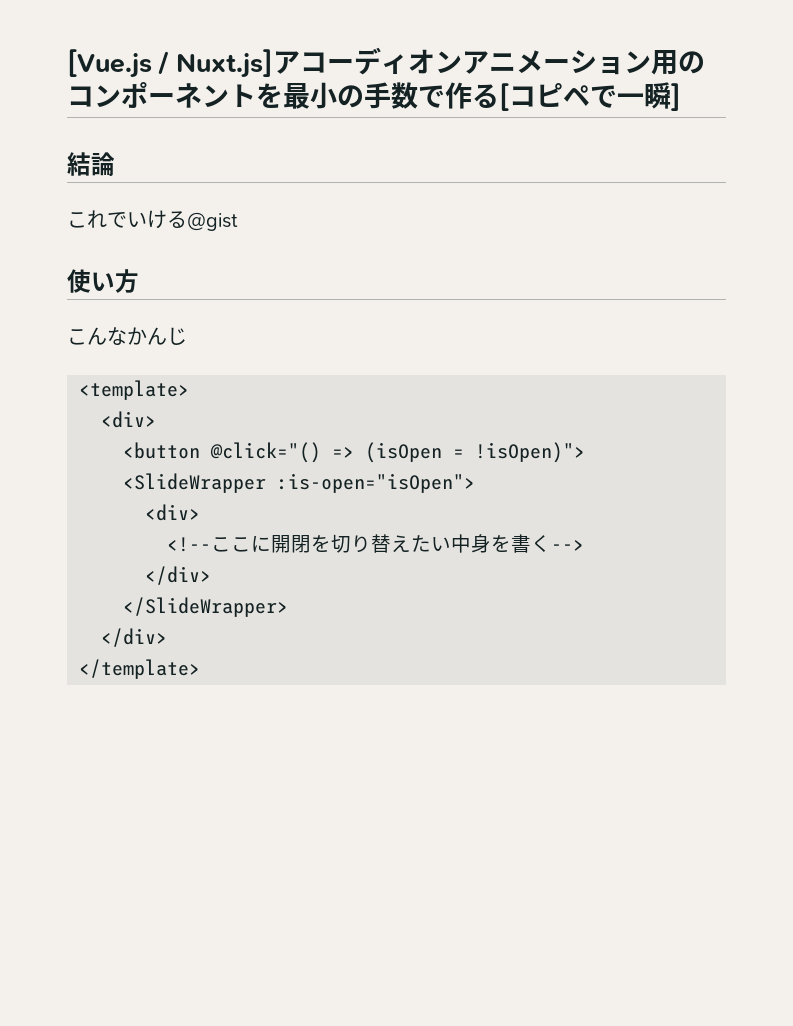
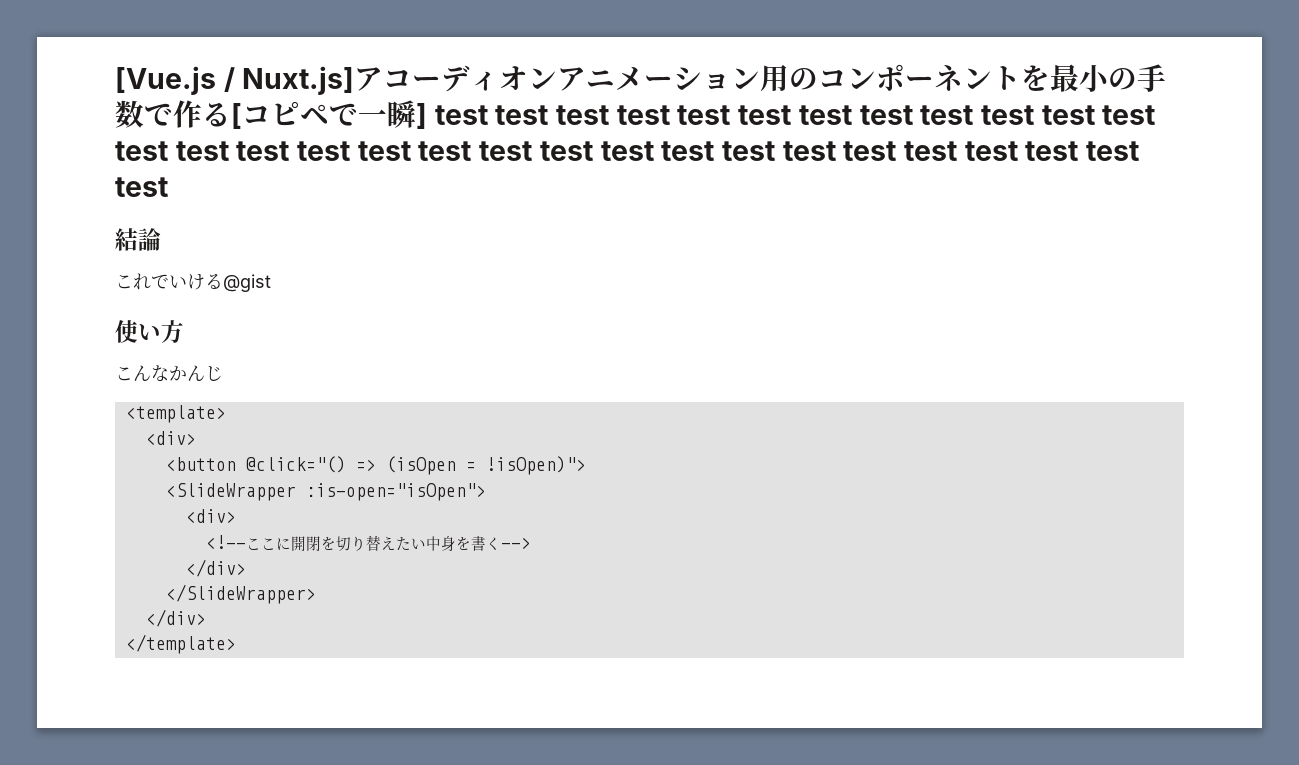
- [Vue.js / Nuxt.js]アコーディオンアニメーション用のコンポーネントを最小の手数で作る[コピペで一瞬]
+ [Vue.js / Nuxt.js]アコーディオンアニメーション用のコンポーネントを最小の手数で作る[コピペで一瞬] test test test test test test test test test test test test test test test test test test test test test test test test test test test test test test

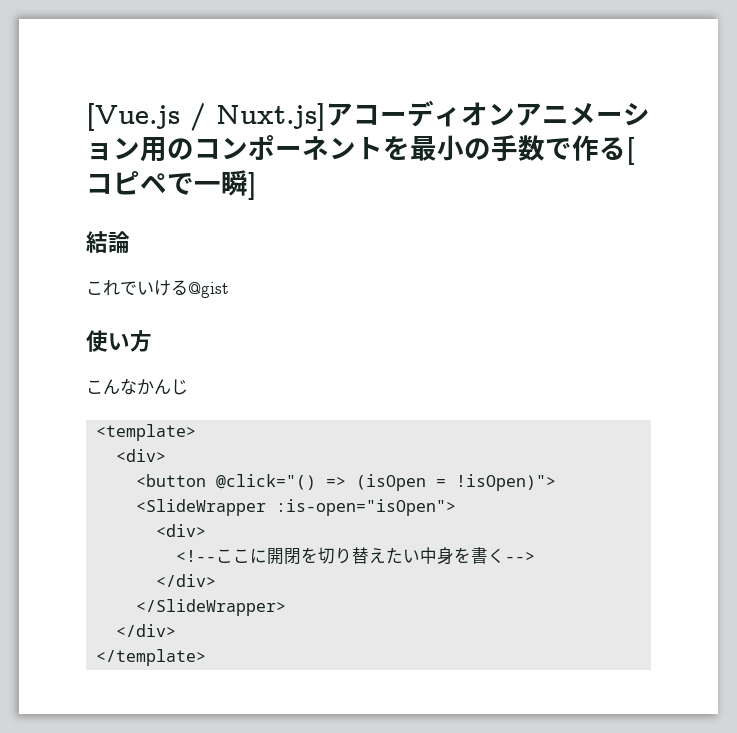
- [Vue.js / Nuxt.js]アコーディオンアニメーション用のコンポーネントを最小の手数で作る[コピペで一瞬] test test test test test test test test test test test test test test test test test test test test test test test test test test test test test test
+ [Vue.js / Nuxt.js]アコーディオンアニメーション用のコンポーネントを最小の手数で作る[コピペで一瞬]

